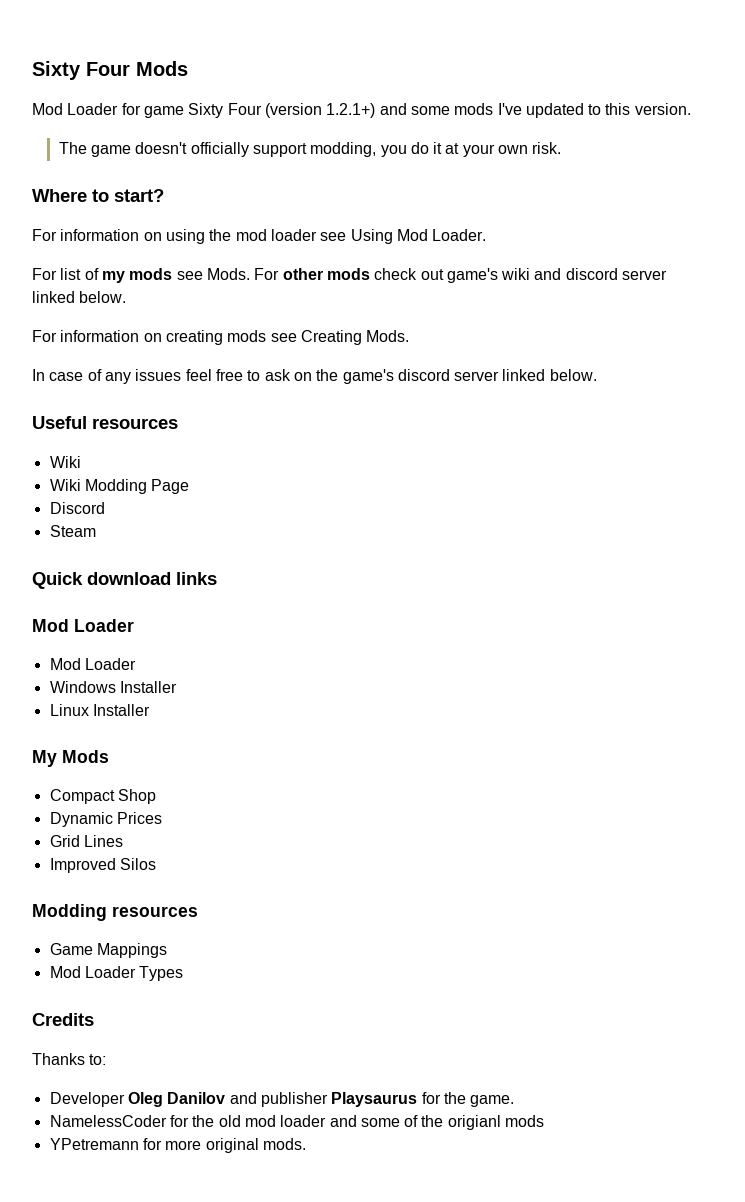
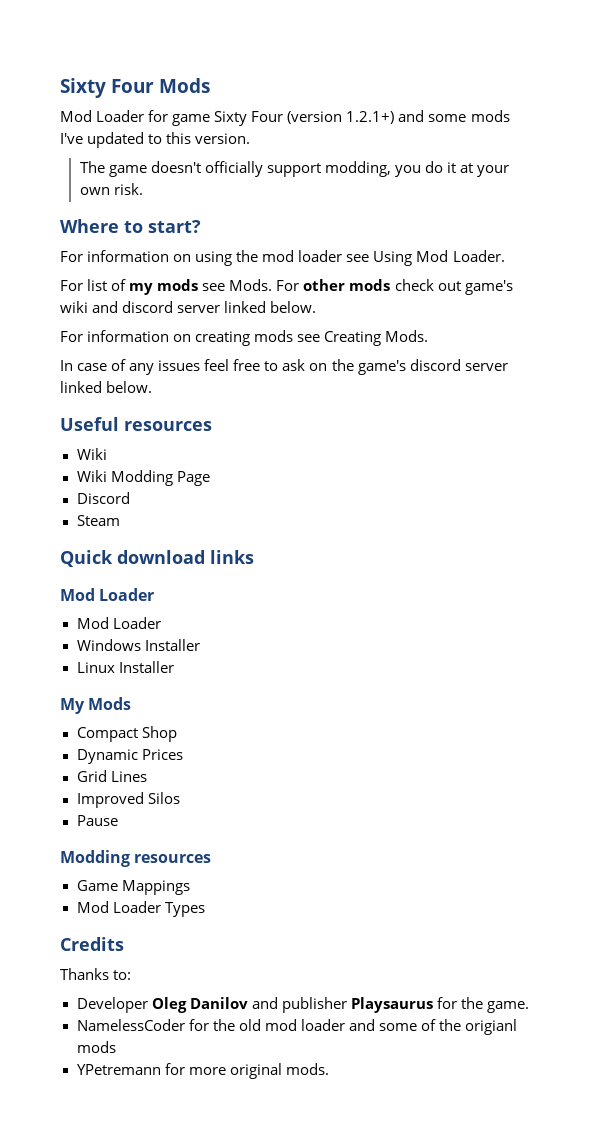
+ Pause

